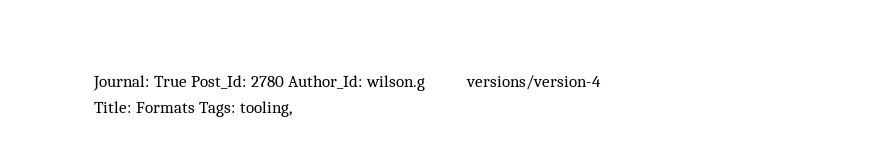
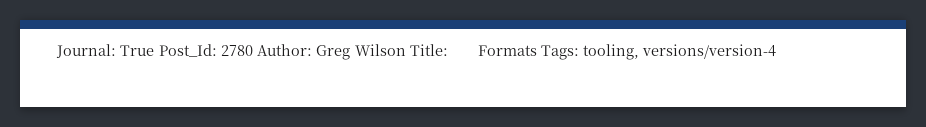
- Journal: True Post_Id: 2780 Author_Id: wilson.g Title: Formats Tags: tooling, versions/version-4
+ Journal: True Post_Id: 2780 Author: Greg Wilson Title: Formats Tags: tooling, versions/version-4

